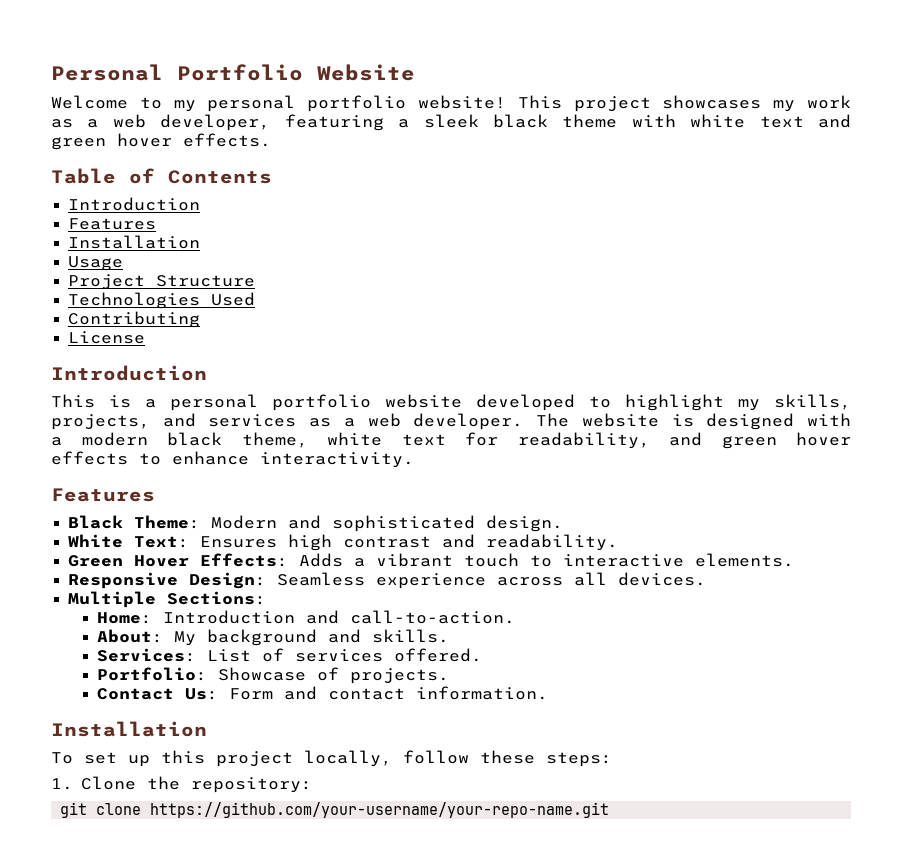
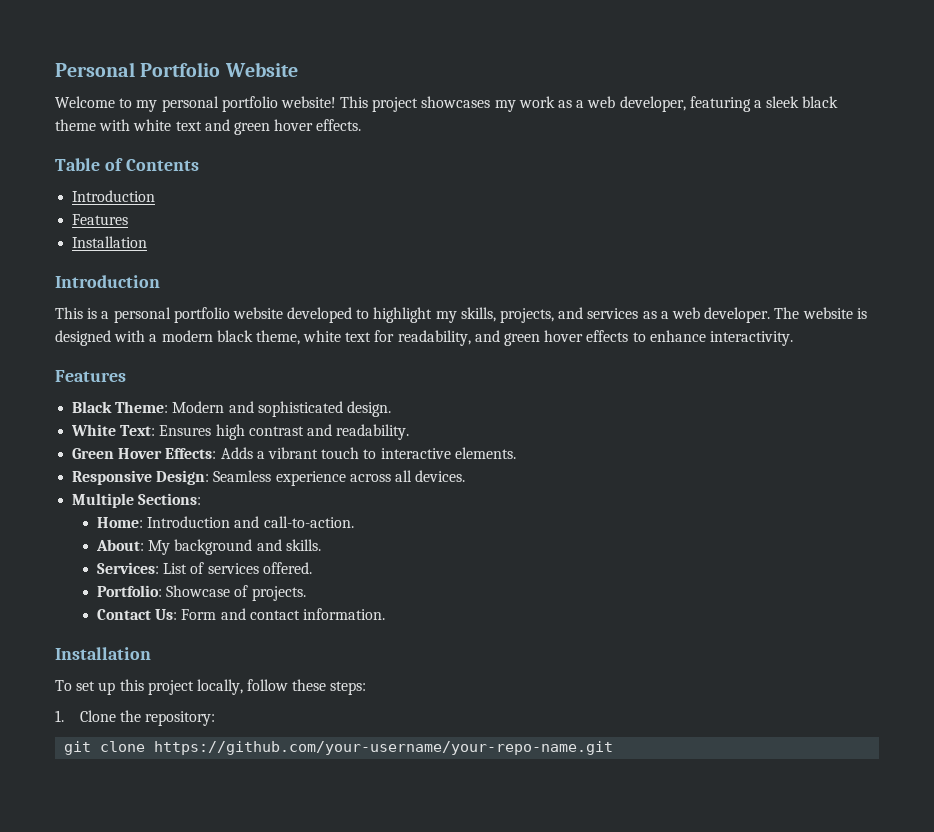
- Usage
- Project Structure
- Technologies Used
- Contributing
- License

